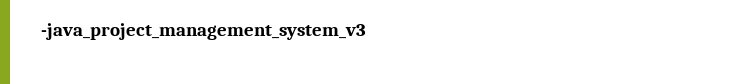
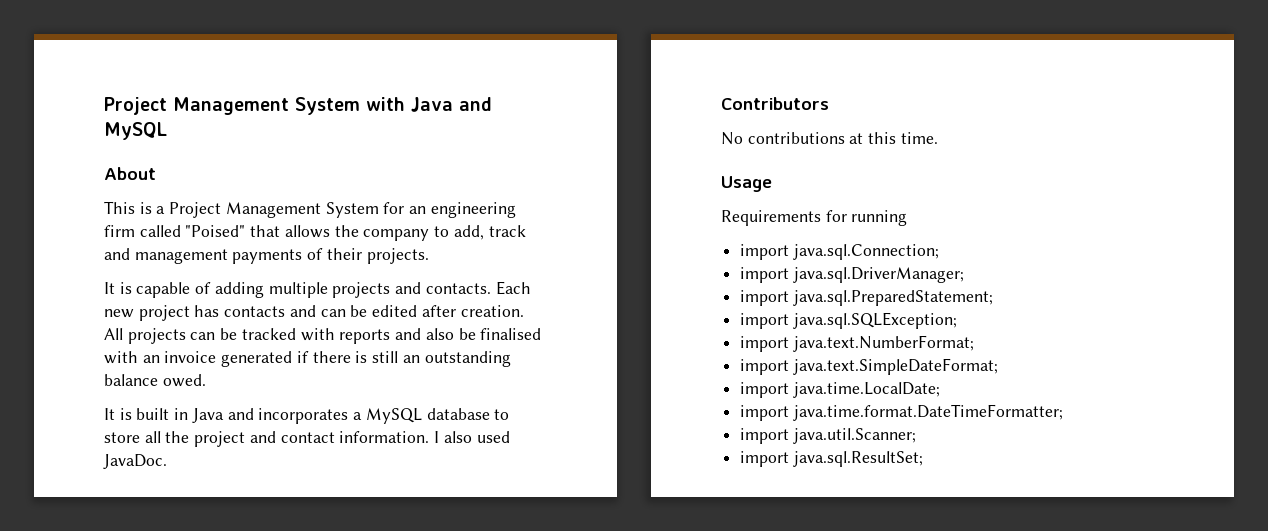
- -java_project_management_system_v3
+ Project Management System with Java and MySQL
+ About
+ This is a Project Management System for an engineering firm called "Poised" that allows the company to add, track and management payments of their projects.
+ It is capable of adding multiple projects and contacts. Each new project has contacts and can be edited after creation. All projects can be tracked with reports and also be finalised with an invoice generated if there is still an outstanding balance owed.
+ It is built in Java and incorporates a MySQL database to store all the project and contact information. I also used JavaDoc.
+ Contributors
+ No contributions at this time.
+ Usage
+ Requirements for running
+ import java.sql.Connection;
+ import java.sql.DriverManager;
+ import java.sql.PreparedStatement;
+ import java.sql.SQLException;
+ import java.text.NumberFormat;
+ import java.text.SimpleDateFormat;
+ import java.time.LocalDate;
+ import java.time.format.DateTimeFormatter;
+ import java.util.Scanner;
+ import java.sql.ResultSet;

